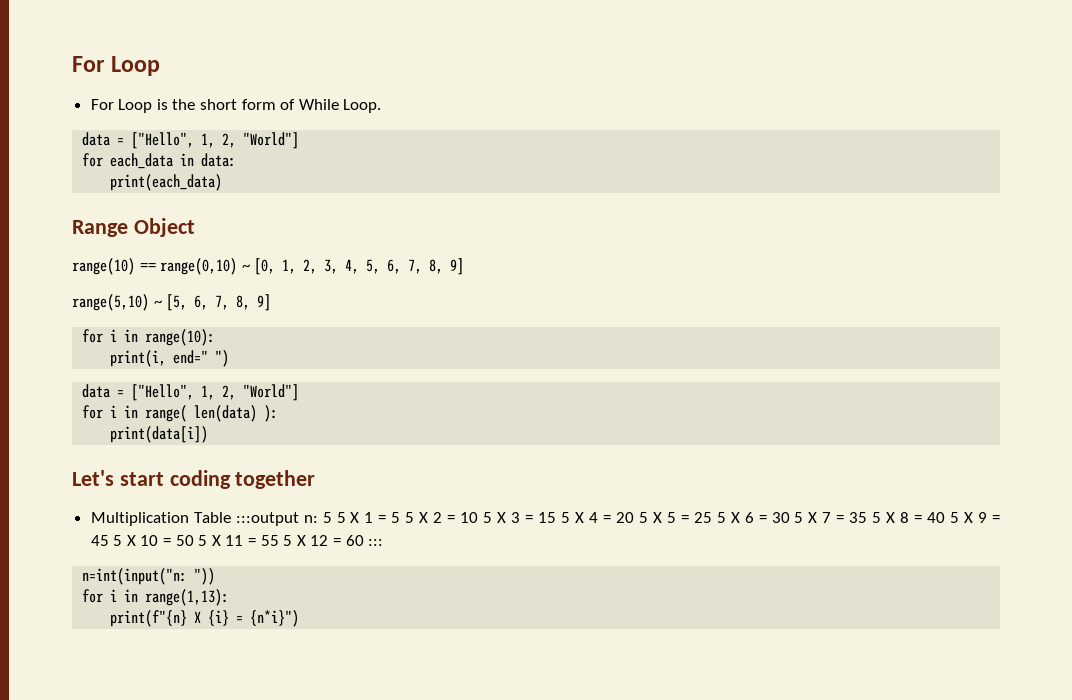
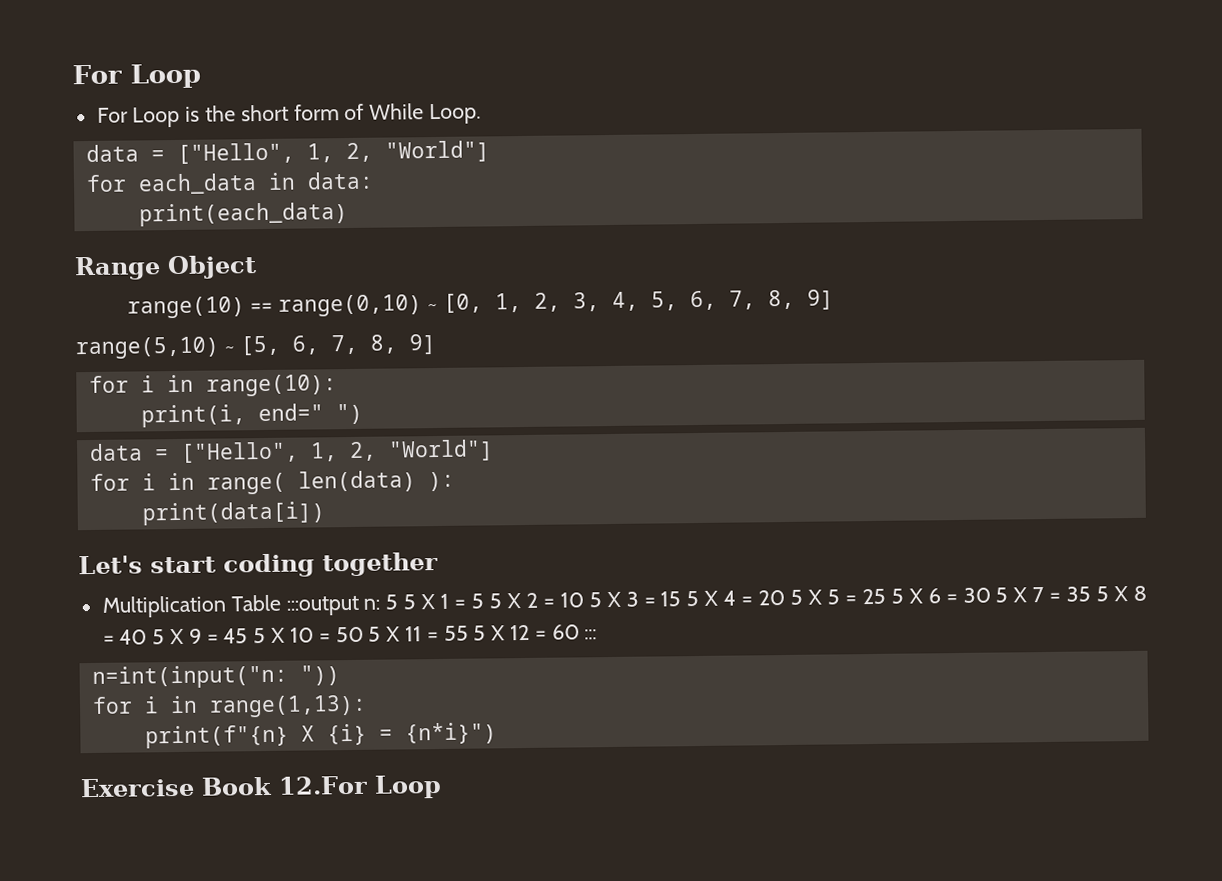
+ Exercise Book 12.For Loop

